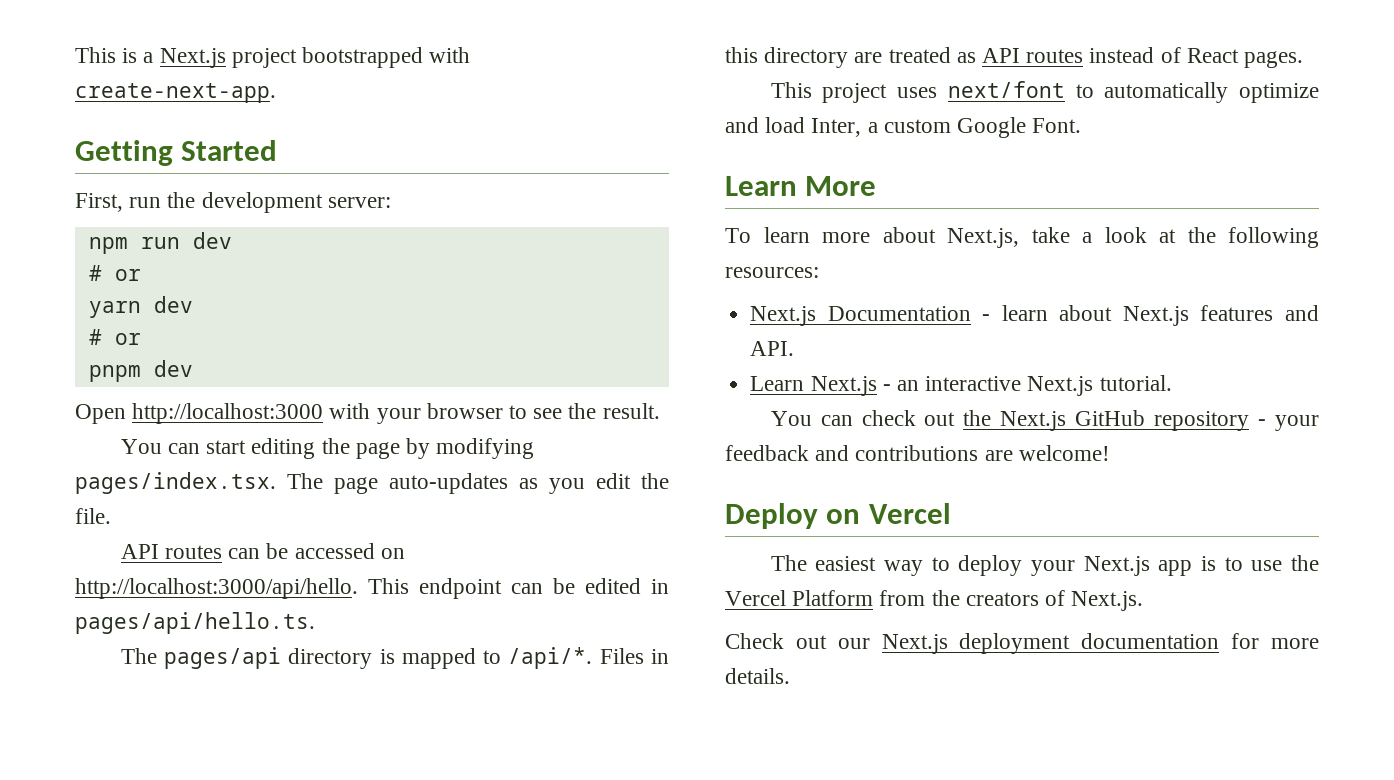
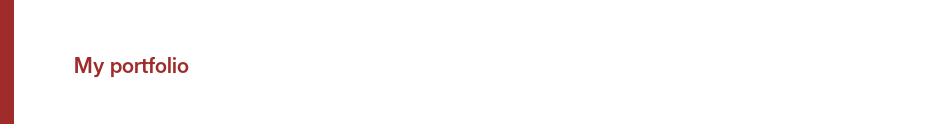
- This is a Next.js project bootstrapped with create-next-app.
- Getting Started
- First, run the development server:
- npm run dev
- # or
- yarn dev
- # or
- pnpm dev
- Open http://localhost:3000 with your browser to see the result.
- You can start editing the page by modifying pages/index.tsx. The page auto-updates as you edit the file.
- API routes can be accessed on http://localhost:3000/api/hello. This endpoint can be edited in pages/api/hello.ts.
- The pages/api directory is mapped to /api/*. Files in this directory are treated as API routes instead of React pages.
- This project uses next/font to automatically optimize and load Inter, a custom Google Font.
- Learn More
- To learn more about Next.js, take a look at the following resources:
- Next.js Documentation - learn about Next.js features and API.
- Learn Next.js - an interactive Next.js tutorial.
- You can check out the Next.js GitHub repository - your feedback and contributions are welcome!
- Deploy on Vercel
- The easiest way to deploy your Next.js app is to use the Vercel Platform from the creators of Next.js.
- Check out our Next.js deployment documentation for more details.
+ My portfolio

